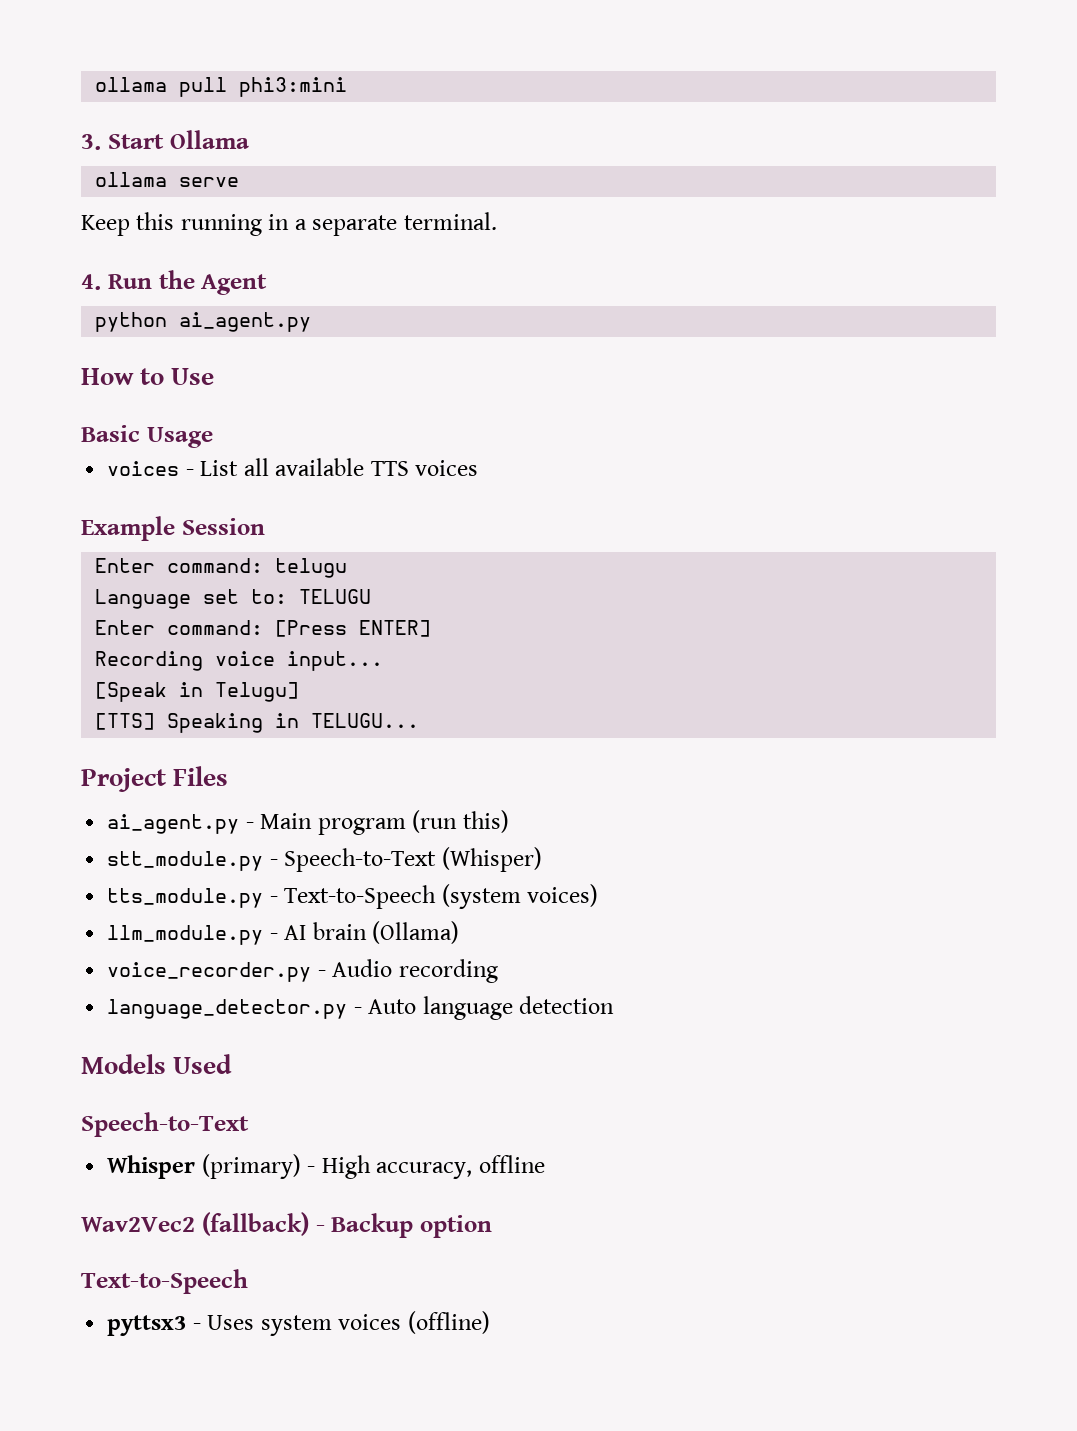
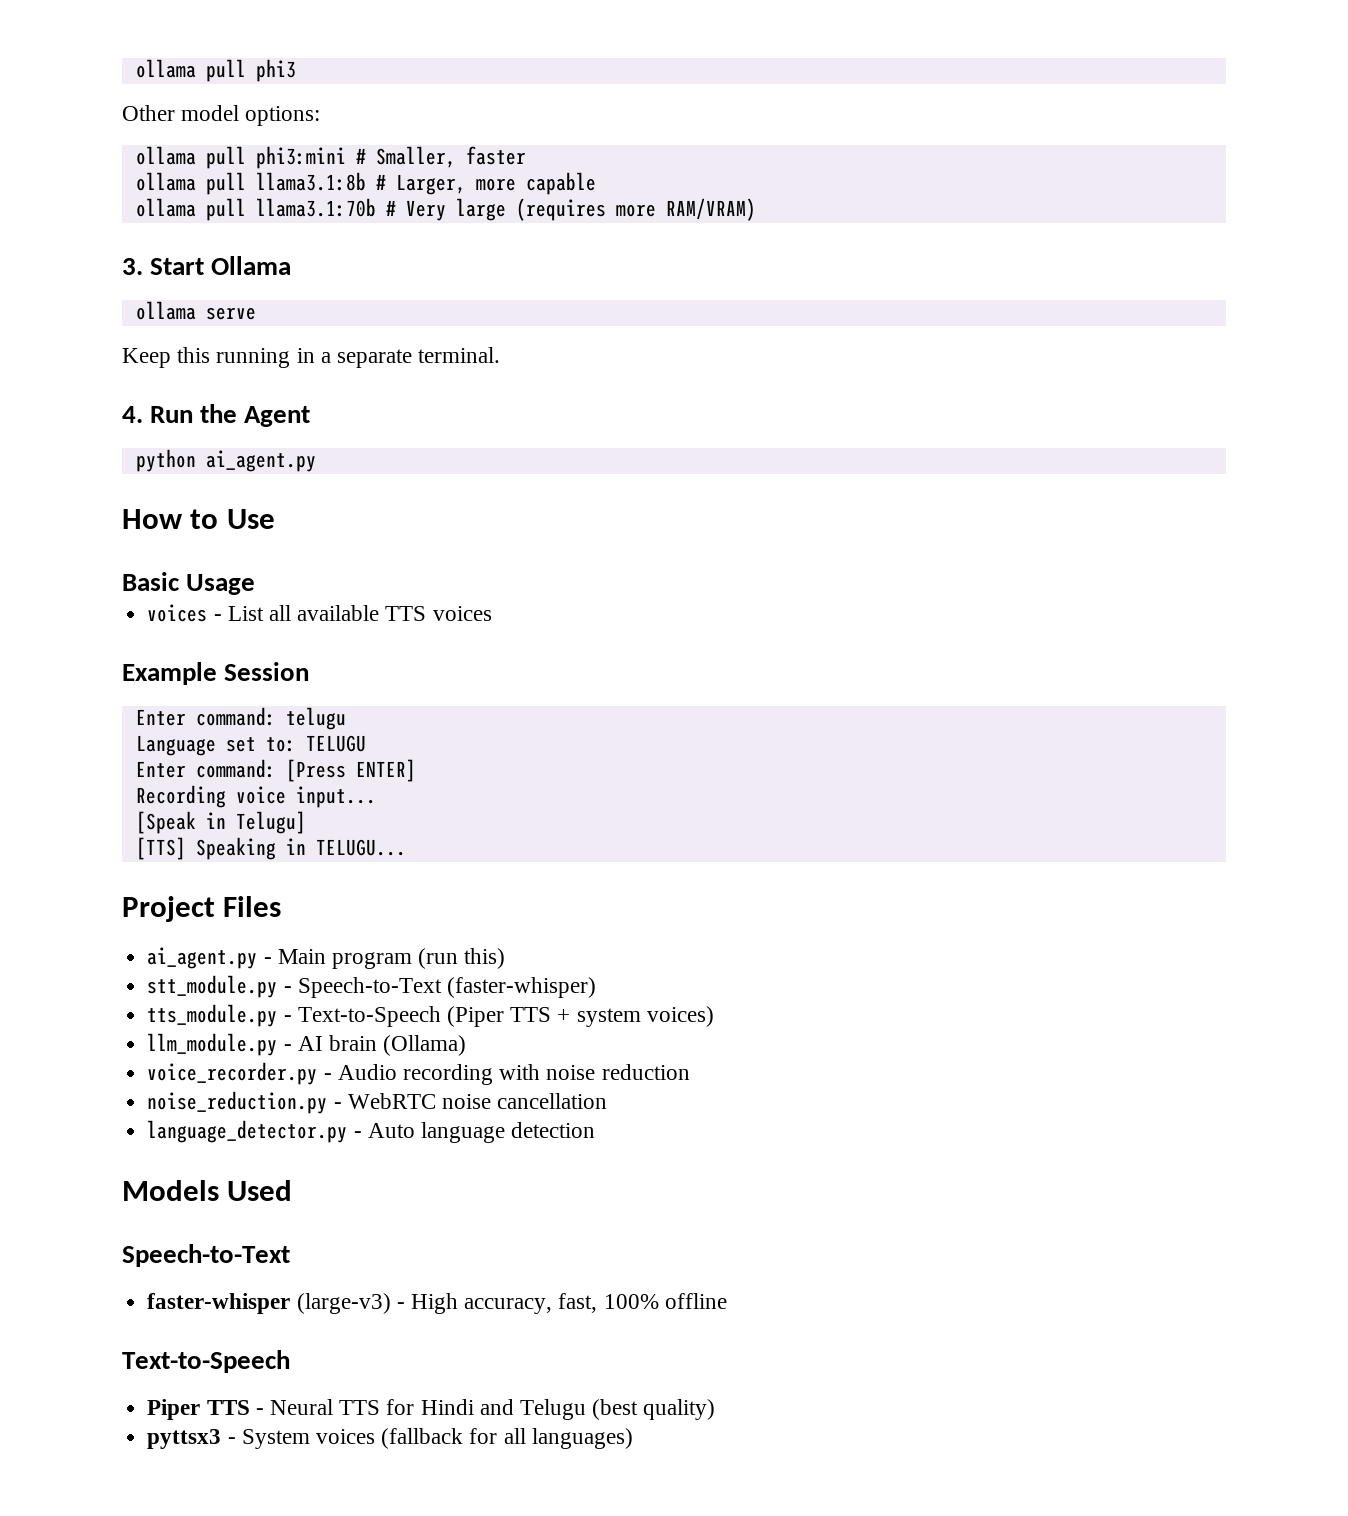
- ollama pull phi3:mini
+ ollama pull phi3
+ Other model options:
+ ollama pull phi3:mini # Smaller, faster
+ ollama pull llama3.1:8b # Larger, more capable
+ ollama pull llama3.1:70b # Very large (requires more RAM/VRAM)
- stt_module.py - Speech-to-Text (Whisper)
+ stt_module.py - Speech-to-Text (faster-whisper)
- tts_module.py - Text-to-Speech (system voices)
+ tts_module.py - Text-to-Speech (Piper TTS + system voices)
- voice_recorder.py - Audio recording
+ voice_recorder.py - Audio recording with noise reduction
+ noise_reduction.py - WebRTC noise cancellation
- Whisper (primary) - High accuracy, offline
- Wav2Vec2 (fallback) - Backup option
+ faster-whisper (large-v3) - High accuracy, fast, 100% offline
  Text-to-Speech
- pyttsx3 - Uses system voices (offline)
+ Piper TTS - Neural TTS for Hindi and Telugu (best quality)
+ pyttsx3 - System voices (fallback for all languages)

